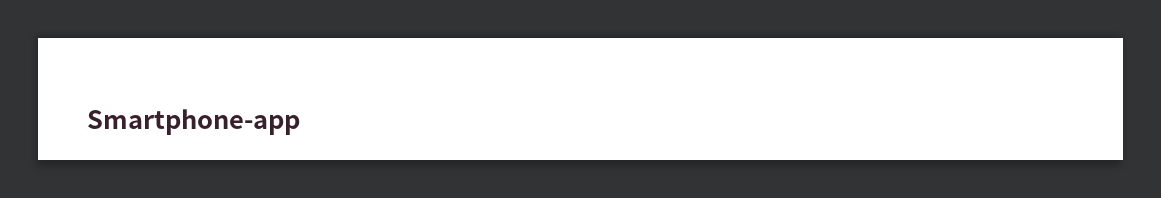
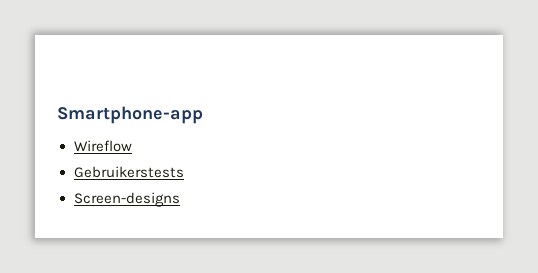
+ Wireflow
+ Gebruikerstests
+ Screen-designs

